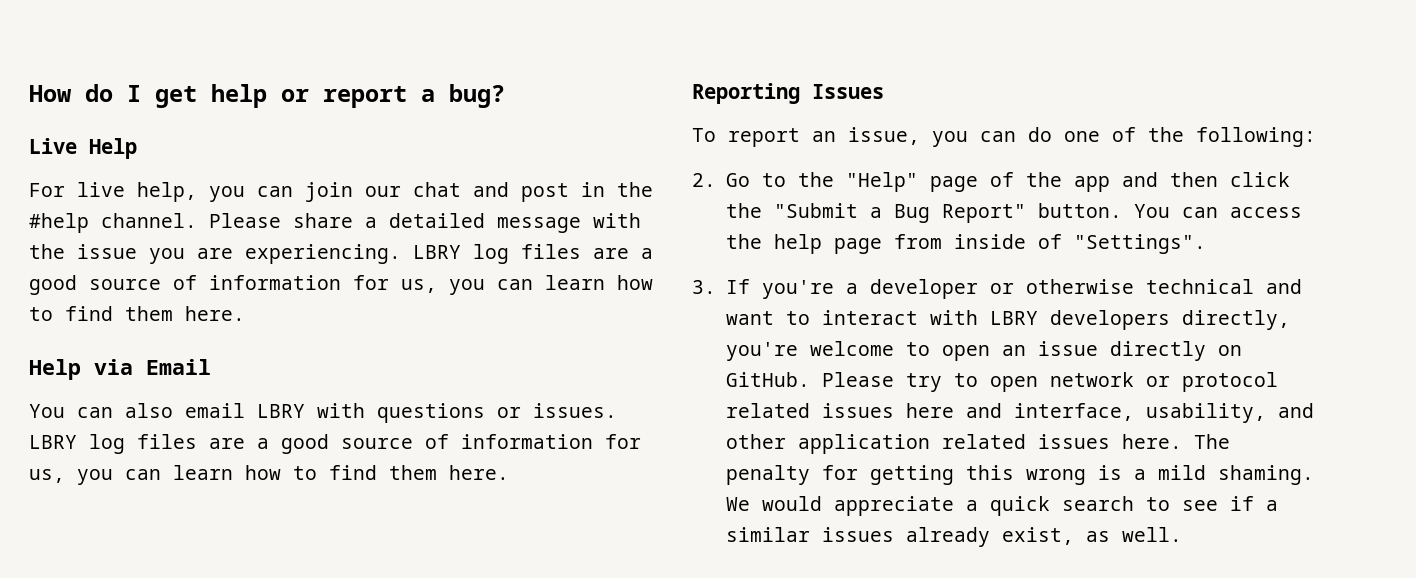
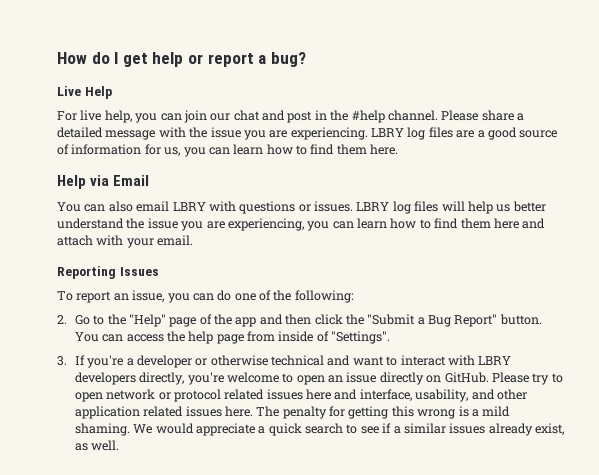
- You can also email LBRY with questions or issues. LBRY log files are a good source of information for us, you can learn how to find them here.
+ You can also email LBRY with questions or issues. LBRY log files will help us better understand the issue you are experiencing, you can learn how to find them here and attach with your email.

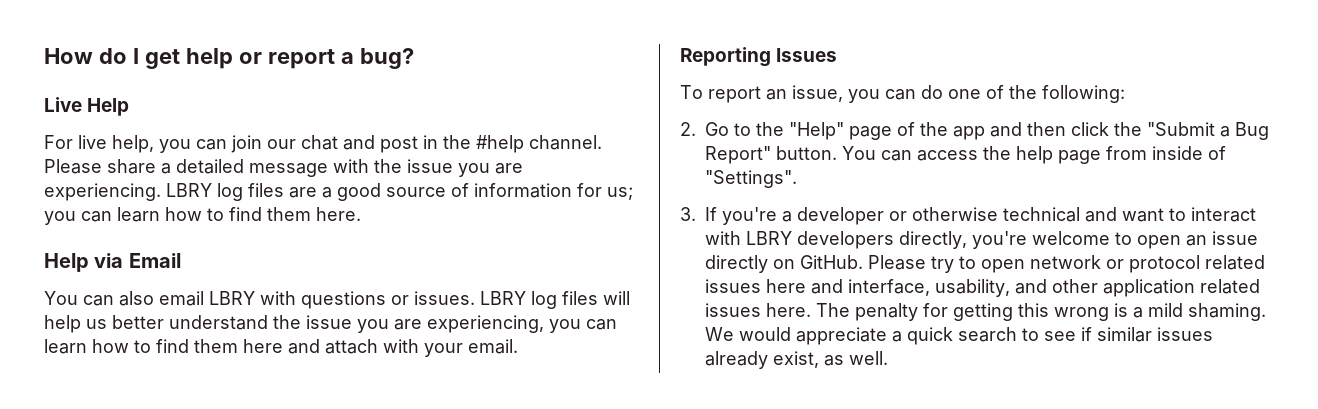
- LBRY log files are a good source of information for us, you can learn how to find them here.
+ LBRY log files are a good source of information for us; you can learn how to find them here.
- We would appreciate a quick search to see if a similar issues already exist, as well.
+ We would appreciate a quick search to see if similar issues already exist, as well.

